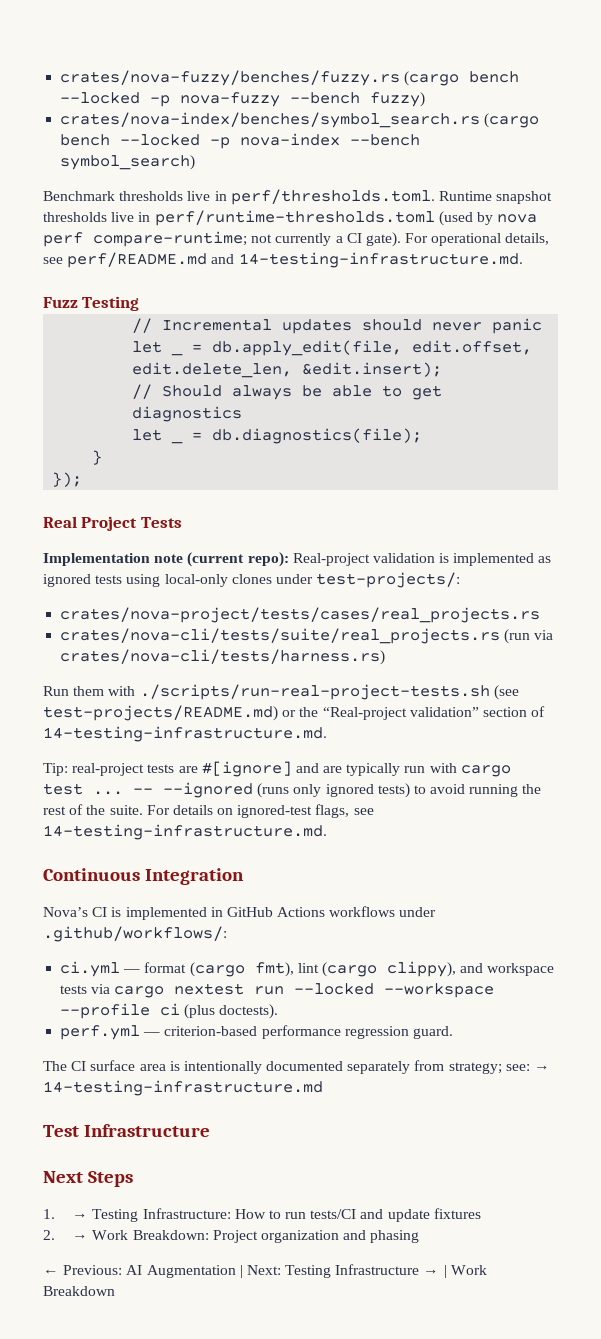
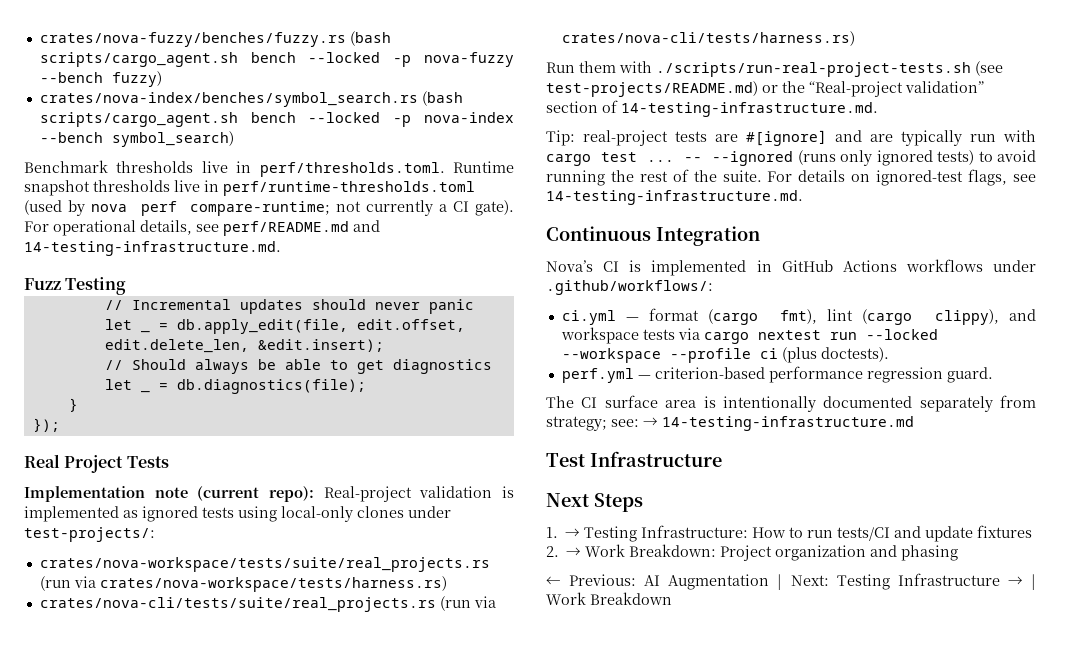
- crates/nova-fuzzy/benches/fuzzy.rs (cargo bench --locked -p nova-fuzzy --bench fuzzy)
+ crates/nova-fuzzy/benches/fuzzy.rs (bash scripts/cargo_agent.sh bench --locked -p nova-fuzzy --bench fuzzy)
- crates/nova-index/benches/symbol_search.rs (cargo bench --locked -p nova-index --bench symbol_search)
+ crates/nova-index/benches/symbol_search.rs (bash scripts/cargo_agent.sh bench --locked -p nova-index --bench symbol_search)
- crates/nova-project/tests/cases/real_projects.rs
+ crates/nova-workspace/tests/suite/real_projects.rs (run via crates/nova-workspace/tests/harness.rs)

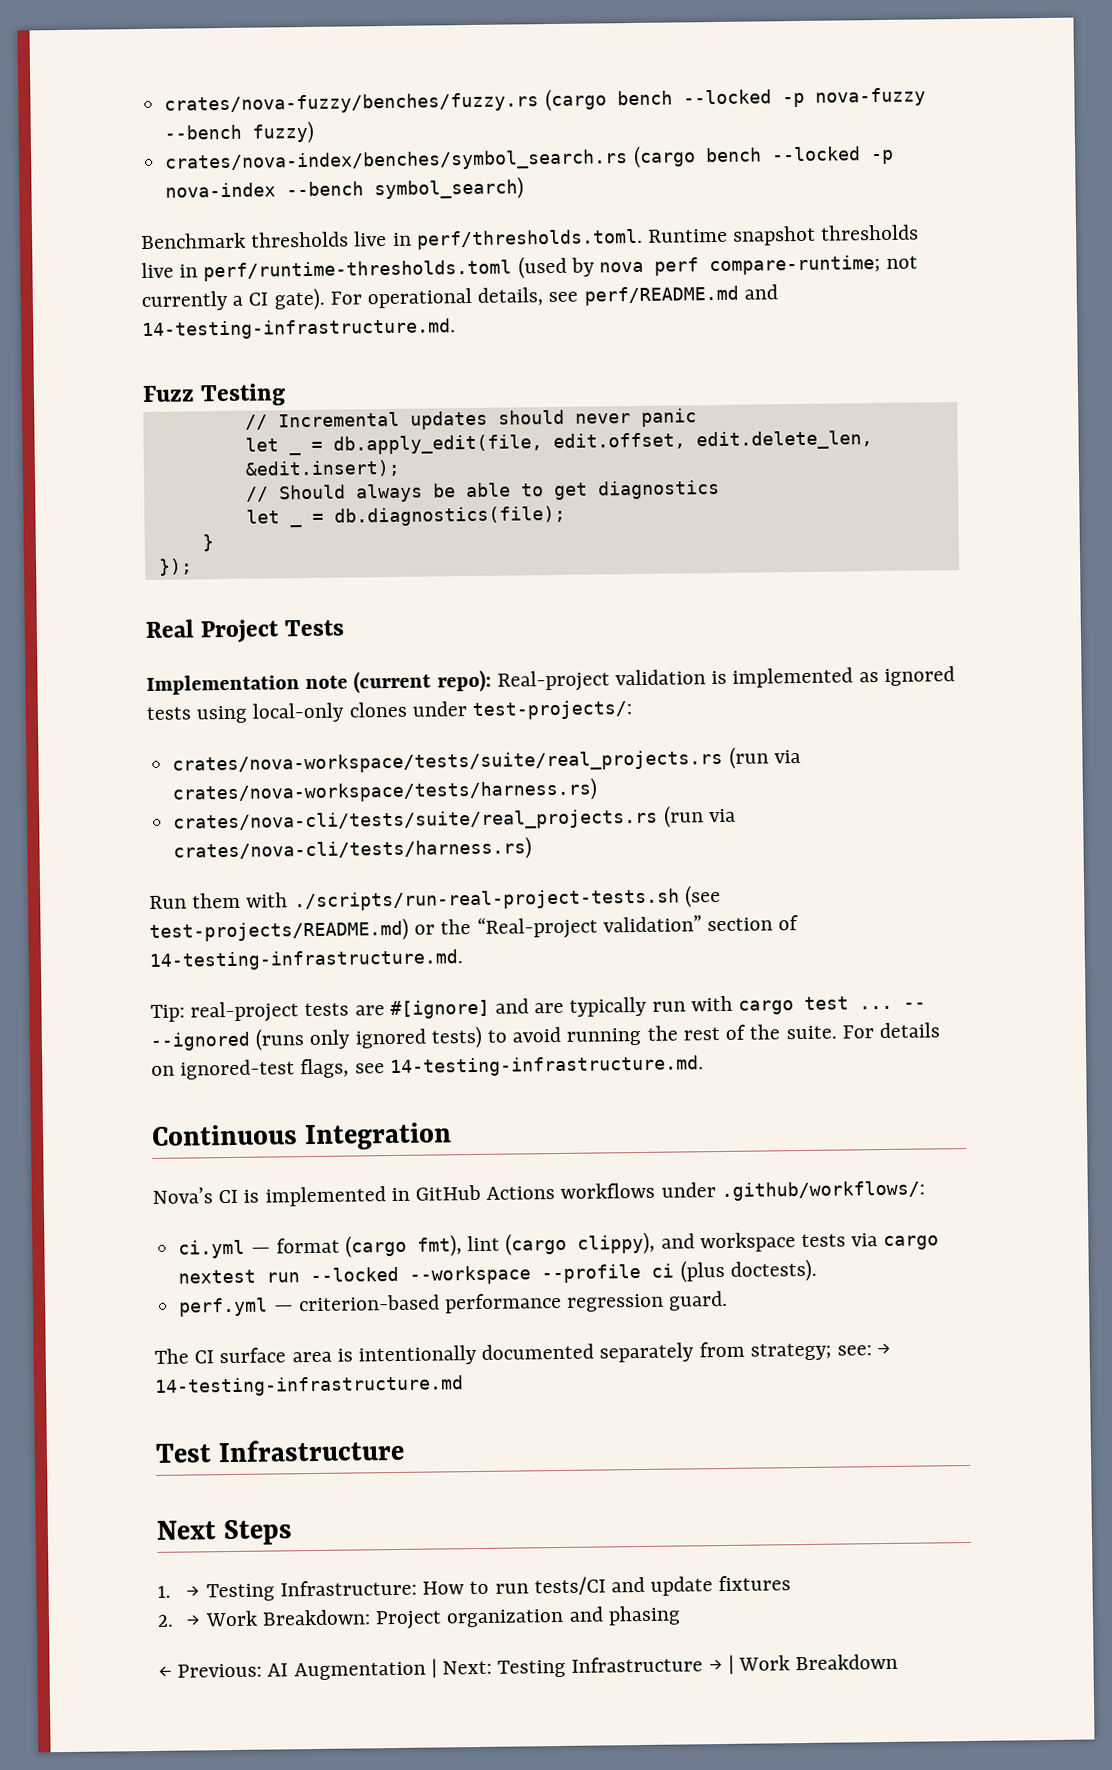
- crates/nova-fuzzy/benches/fuzzy.rs (bash scripts/cargo_agent.sh bench --locked -p nova-fuzzy --bench fuzzy)
+ crates/nova-fuzzy/benches/fuzzy.rs (cargo bench --locked -p nova-fuzzy --bench fuzzy)
- crates/nova-index/benches/symbol_search.rs (bash scripts/cargo_agent.sh bench --locked -p nova-index --bench symbol_search)
+ crates/nova-index/benches/symbol_search.rs (cargo bench --locked -p nova-index --bench symbol_search)

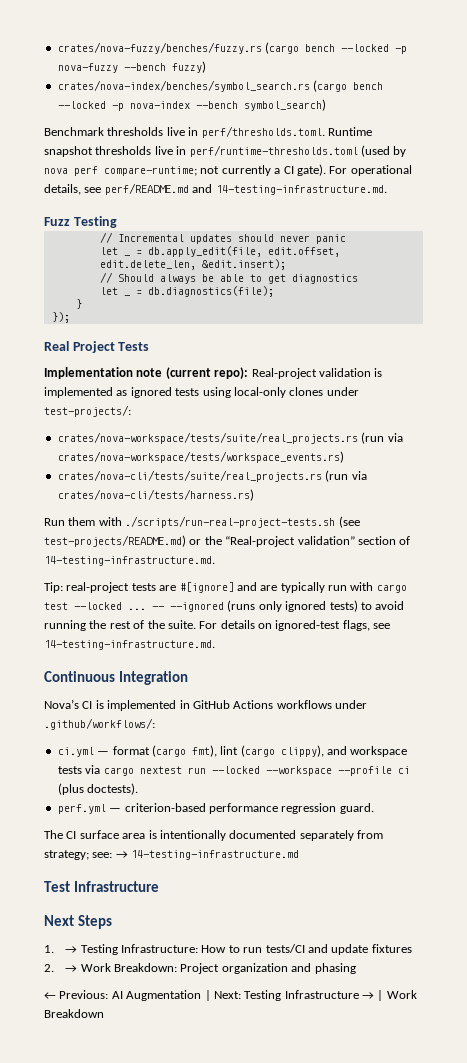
- crates/nova-workspace/tests/suite/real_projects.rs (run via crates/nova-workspace/tests/harness.rs)
+ crates/nova-workspace/tests/suite/real_projects.rs (run via crates/nova-workspace/tests/workspace_events.rs)
- Tip: real-project tests are #[ignore] and are typically run with cargo test ...
+ Tip: real-project tests are #[ignore] and are typically run with cargo test --locked ...

